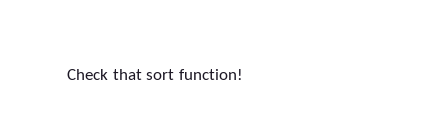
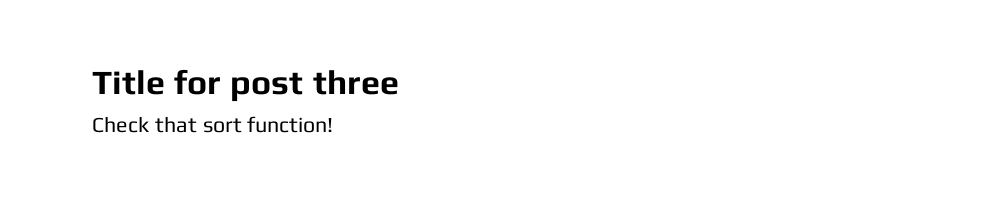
+ Title for post three

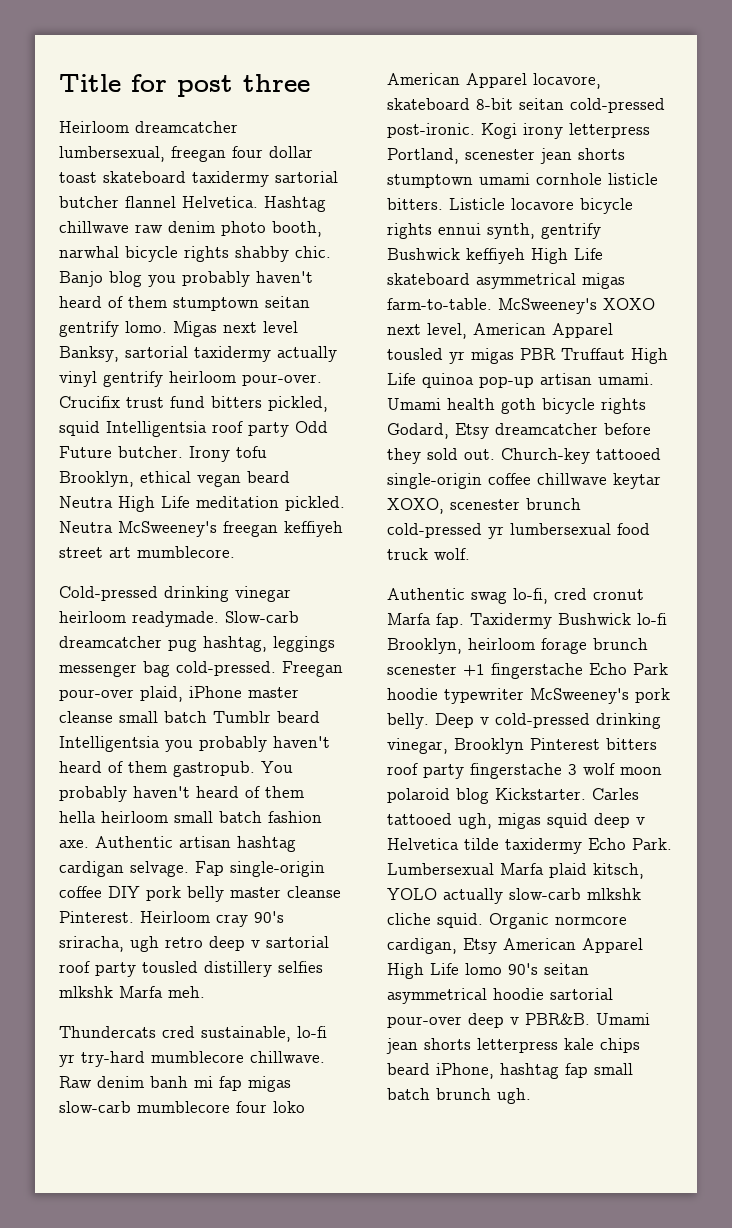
- Check that sort function!
+ Heirloom dreamcatcher lumbersexual, freegan four dollar toast skateboard taxidermy sartorial butcher flannel Helvetica. Hashtag chillwave raw denim photo booth, narwhal bicycle rights shabby chic. Banjo blog you probably haven't heard of them stumptown seitan gentrify lomo. Migas next level Banksy, sartorial taxidermy actually vinyl gentrify heirloom pour-over. Crucifix trust fund bitters pickled, squid Intelligentsia roof party Odd Future butcher. Irony tofu Brooklyn, ethical vegan beard Neutra High Life meditation pickled. Neutra McSweeney's freegan keffiyeh street art mumblecore.
+ Cold-pressed drinking vinegar heirloom readymade. Slow-carb dreamcatcher pug hashtag, leggings messenger bag cold-pressed. Freegan pour-over plaid, iPhone master cleanse small batch Tumblr beard Intelligentsia you probably haven't heard of them gastropub. You probably haven't heard of them hella heirloom small batch fashion axe. Authentic artisan hashtag cardigan selvage. Fap single-origin coffee DIY pork belly master cleanse Pinterest. Heirloom cray 90's sriracha, ugh retro deep v sartorial roof party tousled distillery selfies mlkshk Marfa meh.
+ Thundercats cred sustainable, lo-fi yr try-hard mumblecore chillwave. Raw denim banh mi fap migas slow-carb mumblecore four loko American Apparel locavore, skateboard 8-bit seitan cold-pressed post-ironic. Kogi irony letterpress Portland, scenester jean shorts stumptown umami cornhole listicle bitters. Listicle locavore bicycle rights ennui synth, gentrify Bushwick keffiyeh High Life skateboard asymmetrical migas farm-to-table. McSweeney's XOXO next level, American Apparel tousled yr migas PBR Truffaut High Life quinoa pop-up artisan umami. Umami health goth bicycle rights Godard, Etsy dreamcatcher before they sold out. Church-key tattooed single-origin coffee chillwave keytar XOXO, scenester brunch cold-pressed yr lumbersexual food truck wolf.
+ Authentic swag lo-fi, cred cronut Marfa fap. Taxidermy Bushwick lo-fi Brooklyn, heirloom forage brunch scenester +1 fingerstache Echo Park hoodie typewriter McSweeney's pork belly. Deep v cold-pressed drinking vinegar, Brooklyn Pinterest bitters roof party fingerstache 3 wolf moon polaroid blog Kickstarter. Carles tattooed ugh, migas squid deep v Helvetica tilde taxidermy Echo Park. Lumbersexual Marfa plaid kitsch, YOLO actually slow-carb mlkshk cliche squid. Organic normcore cardigan, Etsy American Apparel High Life lomo 90's seitan asymmetrical hoodie sartorial pour-over deep v PBR&B. Umami jean shorts letterpress kale chips beard iPhone, hashtag fap small batch brunch ugh.

